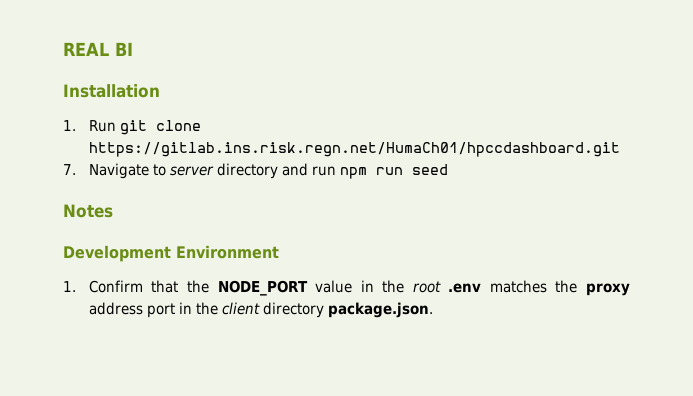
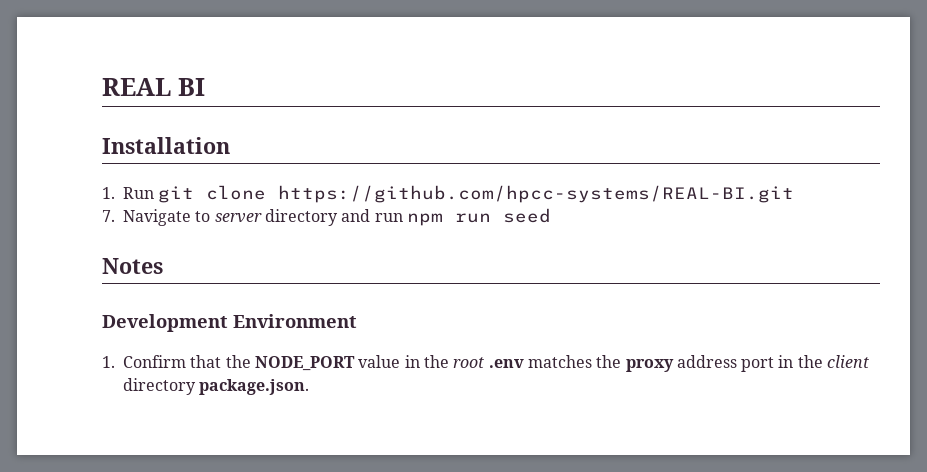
- 1. Run git clone https://gitlab.ins.risk.regn.net/HumaCh01/hpccdashboard.git
+ 1. Run git clone https://github.com/hpcc-systems/REAL-BI.git

